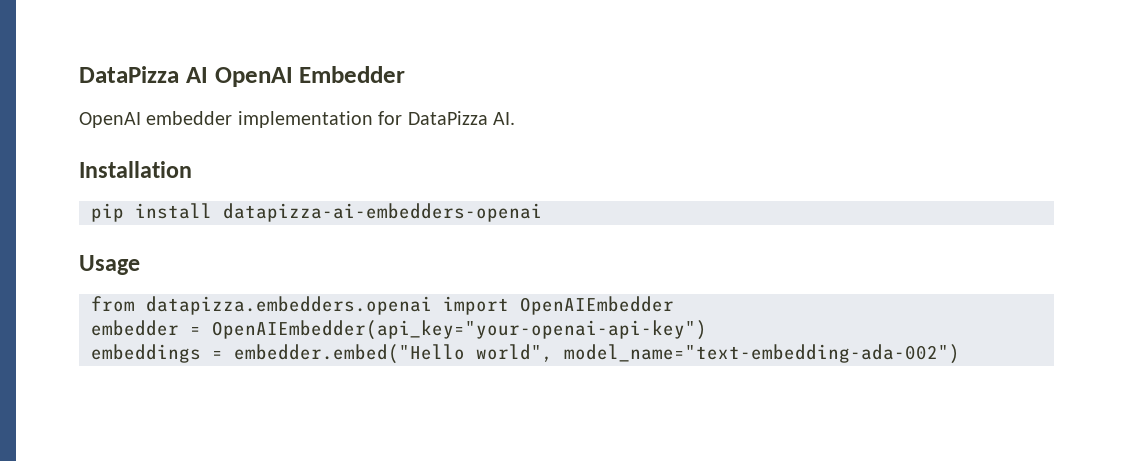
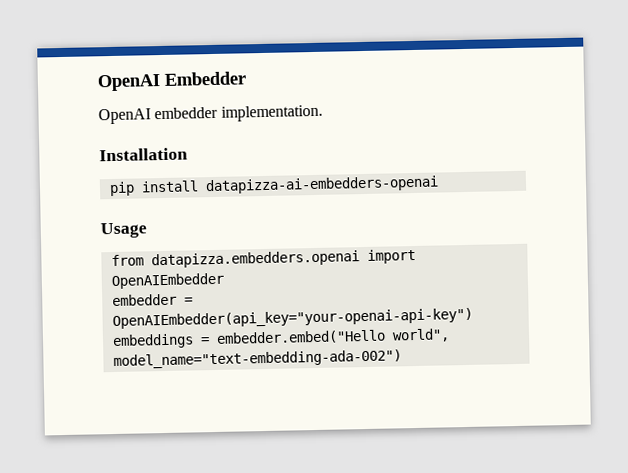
- DataPizza AI OpenAI Embedder
+ OpenAI Embedder
- OpenAI embedder implementation for DataPizza AI.
+ OpenAI embedder implementation.

